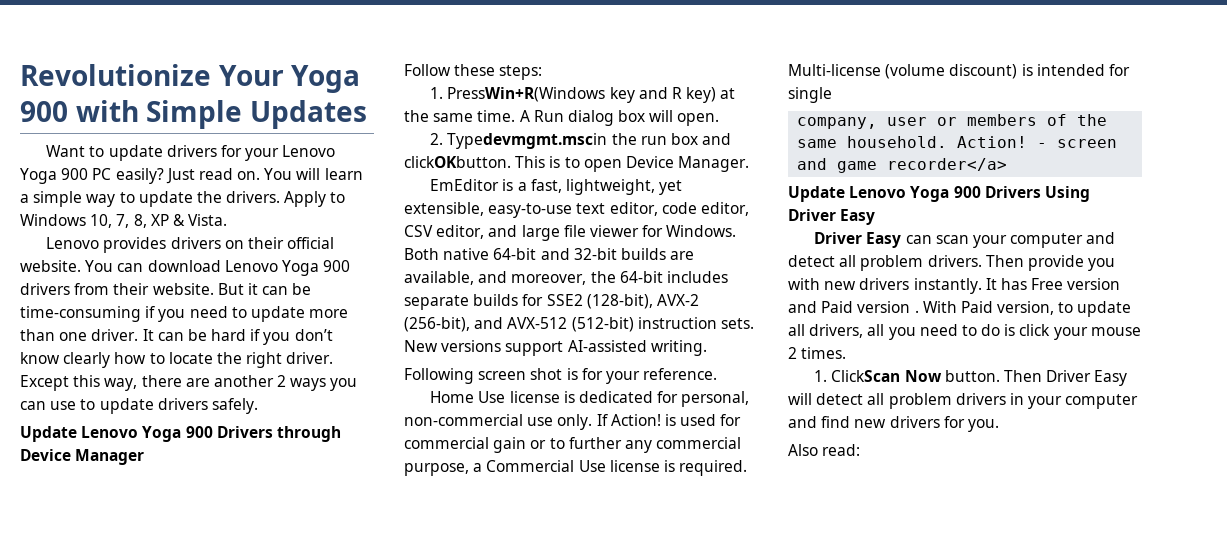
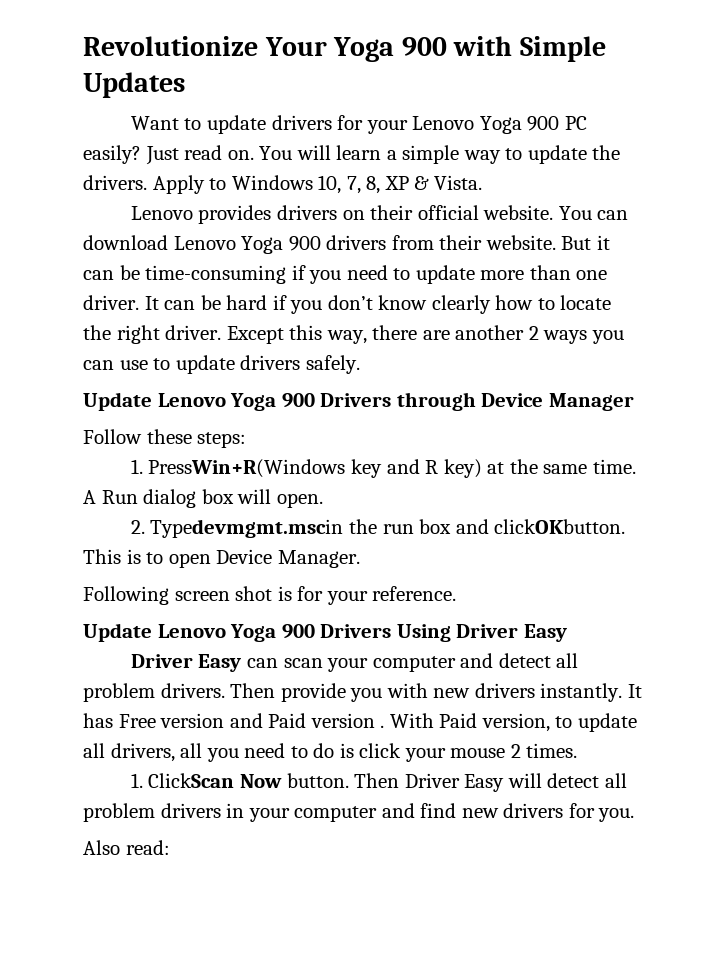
- EmEditor is a fast, lightweight, yet extensible, easy-to-use text editor, code editor, CSV editor, and large file viewer for Windows. Both native 64-bit and 32-bit builds are available, and moreover, the 64-bit includes separate builds for SSE2 (128-bit), AVX-2 (256-bit), and AVX-512 (512-bit) instruction sets. New versions support AI-assisted writing.
- Home Use license is dedicated for personal, non-commercial use only. If Action! is used for commercial gain or to further any commercial purpose, a Commercial Use license is required. Multi-license (volume discount) is intended for single
- company, user or members of the same household. Action! - screen and game recorder</a>

